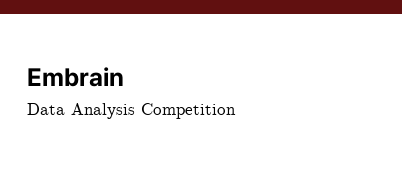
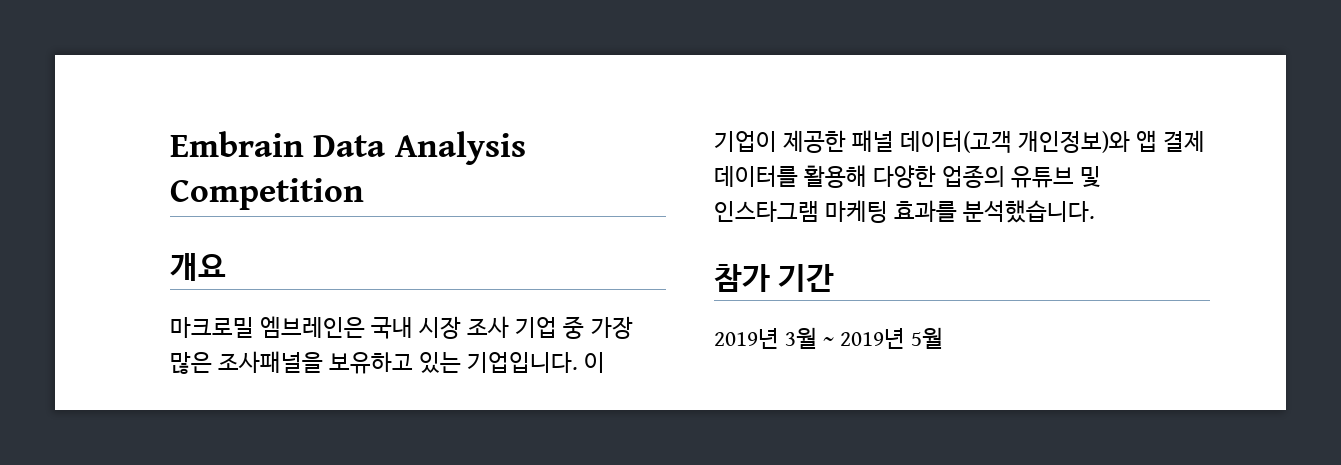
- Embrain
- Data Analysis Competition
+ Embrain Data Analysis Competition
+ 개요
+ 마크로밀 엠브레인은 국내 시장 조사 기업 중 가장 많은 조사패널을 보유하고 있는 기업입니다. 이 기업이 제공한 패널 데이터(고객 개인정보)와 앱 결제 데이터를 활용해 다양한 업종의 유튜브 및 인스타그램 마케팅 효과를 분석했습니다.
+ 참가 기간
+ 2019년 3월 ~ 2019년 5월

